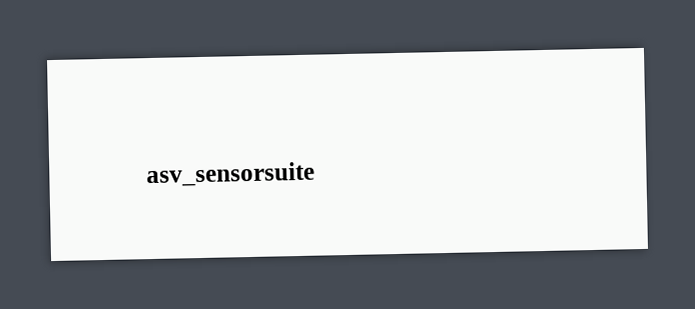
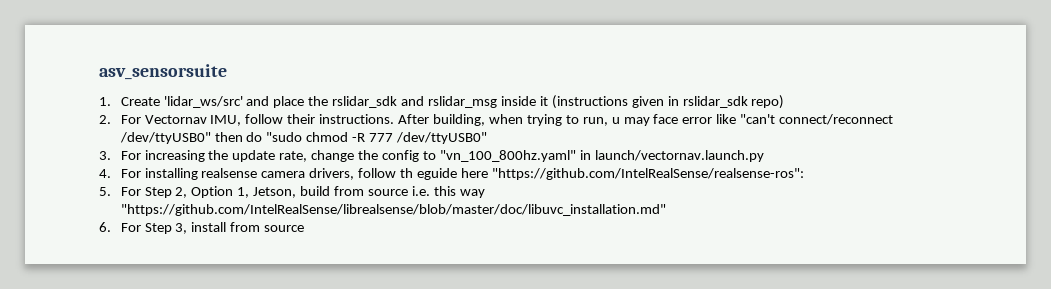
+ 1. Create 'lidar_ws/src' and place the rslidar_sdk and rslidar_msg inside it (instructions given in rslidar_sdk repo)
+ 2. For Vectornav IMU, follow their instructions. After building, when trying to run, u may face error like "can't connect/reconnect /dev/ttyUSB0" then do "sudo chmod -R 777 /dev/ttyUSB0"
+ 3. For increasing the update rate, change the config to "vn_100_800hz.yaml" in launch/vectornav.launch.py
+ 4. For installing realsense camera drivers, follow th eguide here "https://github.com/IntelRealSense/realsense-ros":
+ 5. For Step 2, Option 1, Jetson, build from source i.e. this way "https://github.com/IntelRealSense/librealsense/blob/master/doc/libuvc_installation.md"
+ 6. For Step 3, install from source

